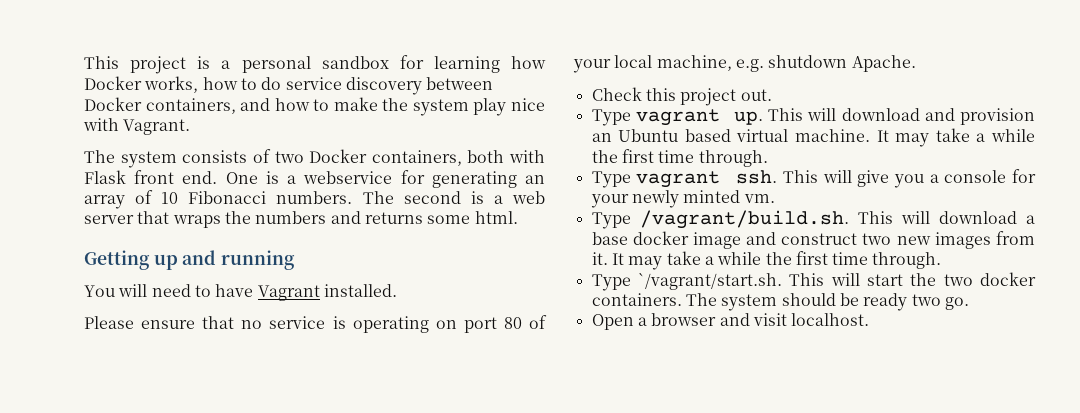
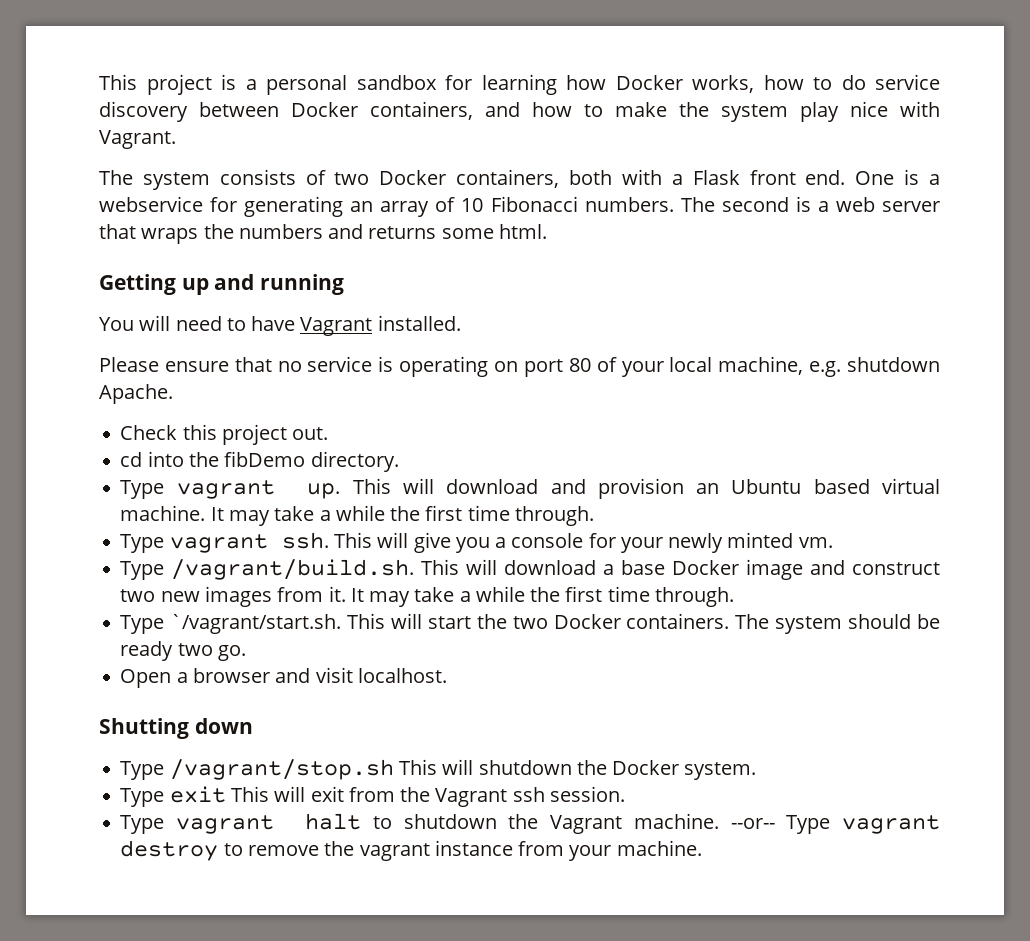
- The system consists of two Docker containers, both with Flask front end.
+ The system consists of two Docker containers, both with a Flask front end.
+ cd into the fibDemo directory.
- Type /vagrant/build.sh. This will download a base docker image and construct two new images from it.
+ Type /vagrant/build.sh. This will download a base Docker image and construct two new images from it.
- Type `/vagrant/start.sh. This will start the two docker containers.
+ Type `/vagrant/start.sh. This will start the two Docker containers.
+ Shutting down
+ Type /vagrant/stop.sh This will shutdown the Docker system.
+ Type exit This will exit from the Vagrant ssh session.
+ Type vagrant halt to shutdown the Vagrant machine. --or-- Type vagrant destroy to remove the vagrant instance from your machine.

